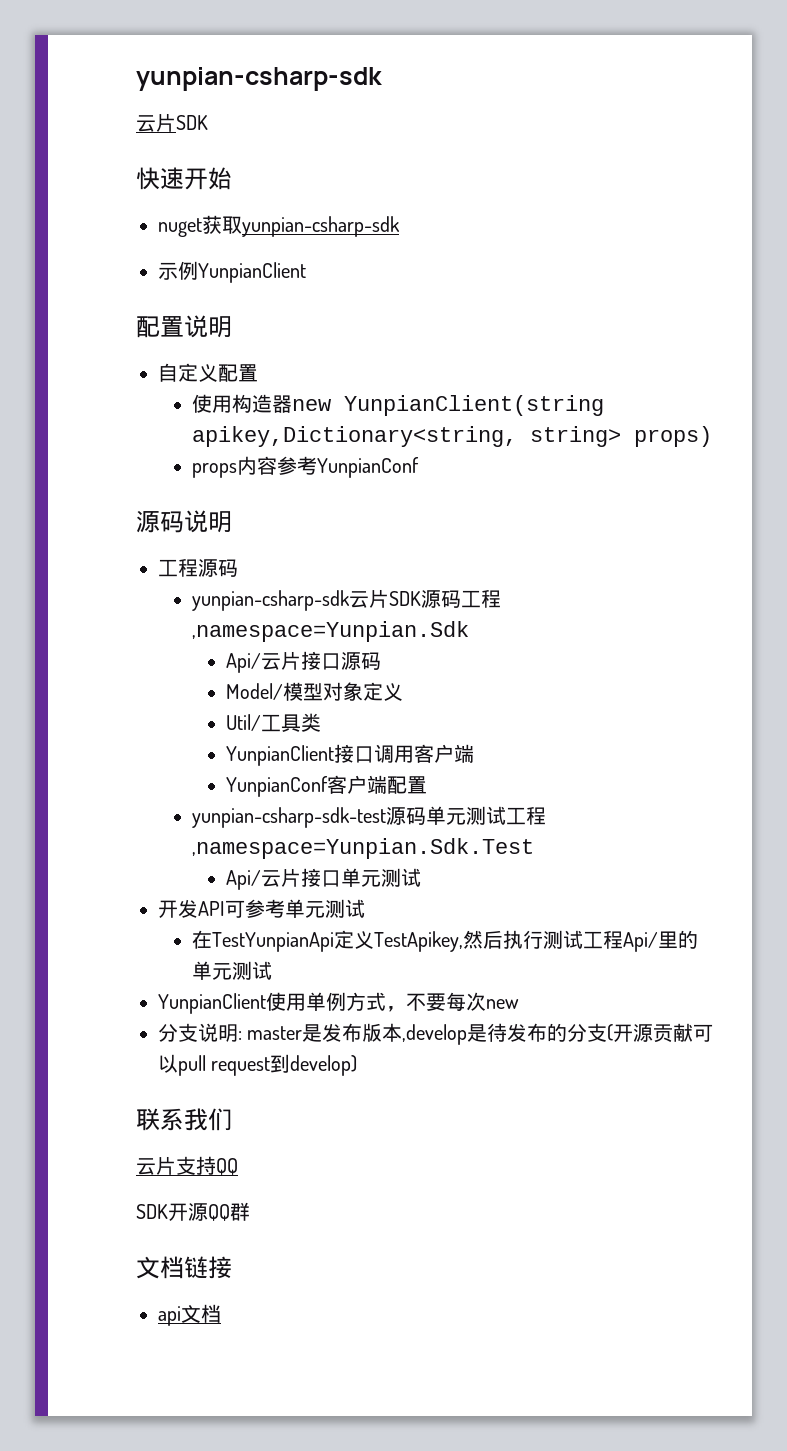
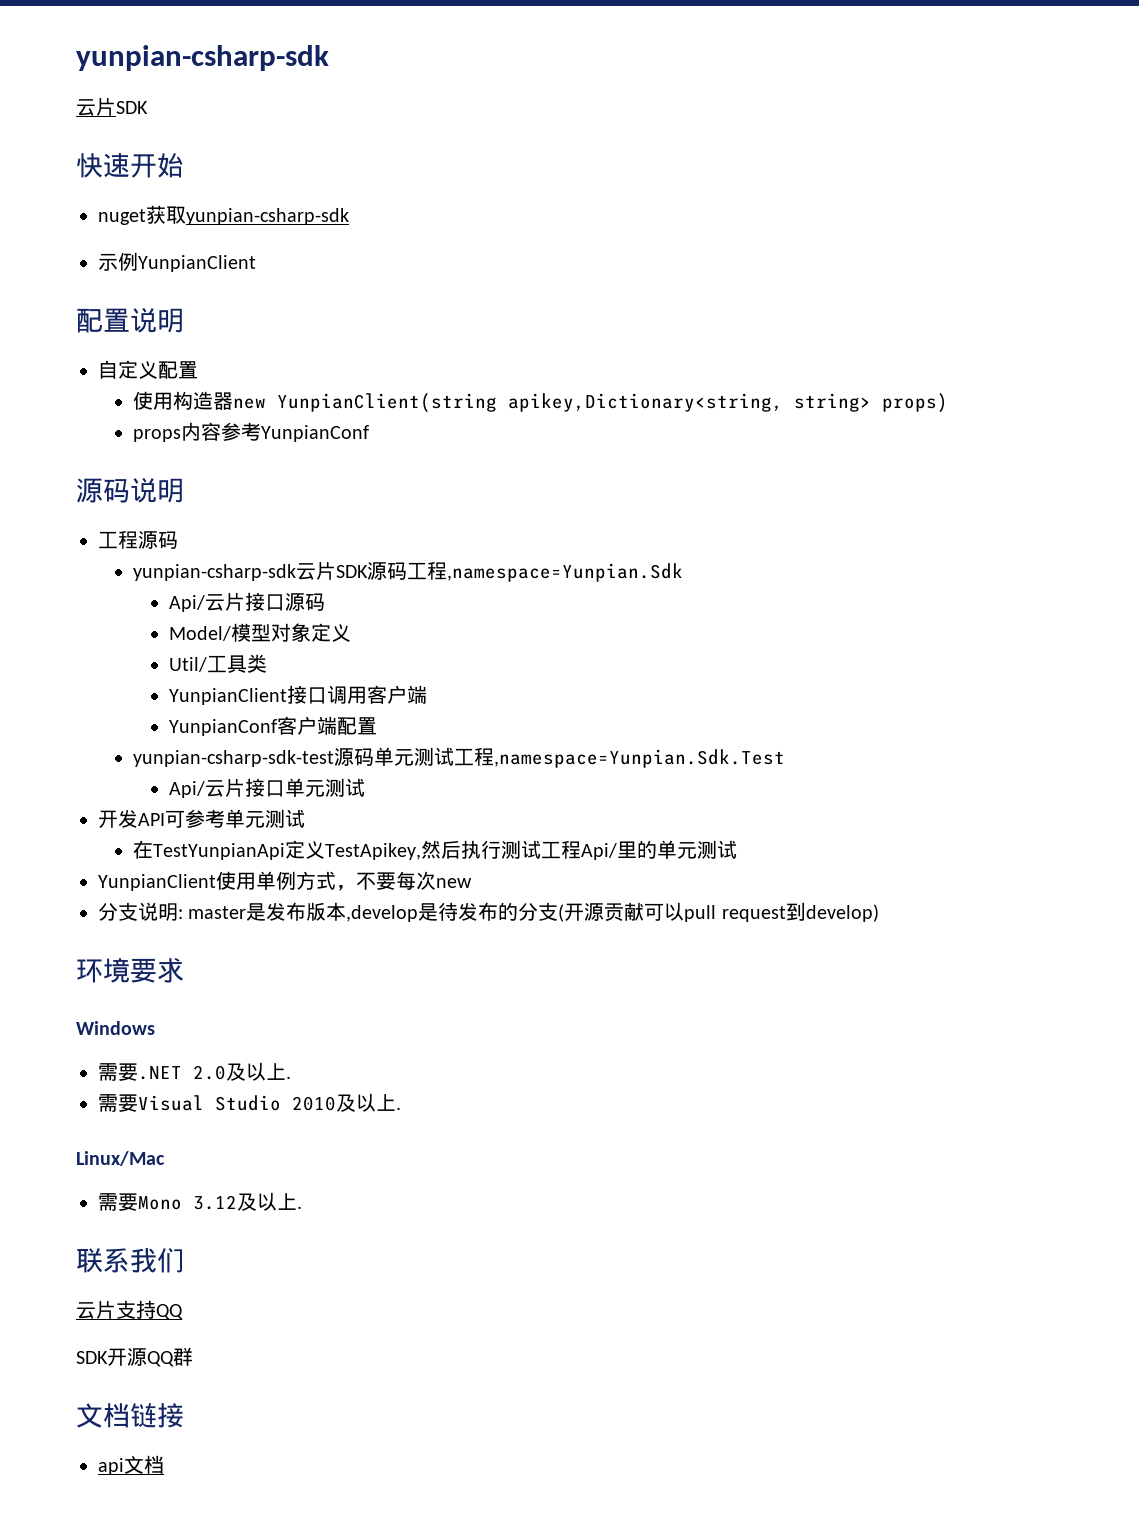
+ 环境要求
+ Windows
+ 需要.NET 2.0及以上.
+ 需要Visual Studio 2010及以上.
+ Linux/Mac
+ 需要Mono 3.12及以上.

